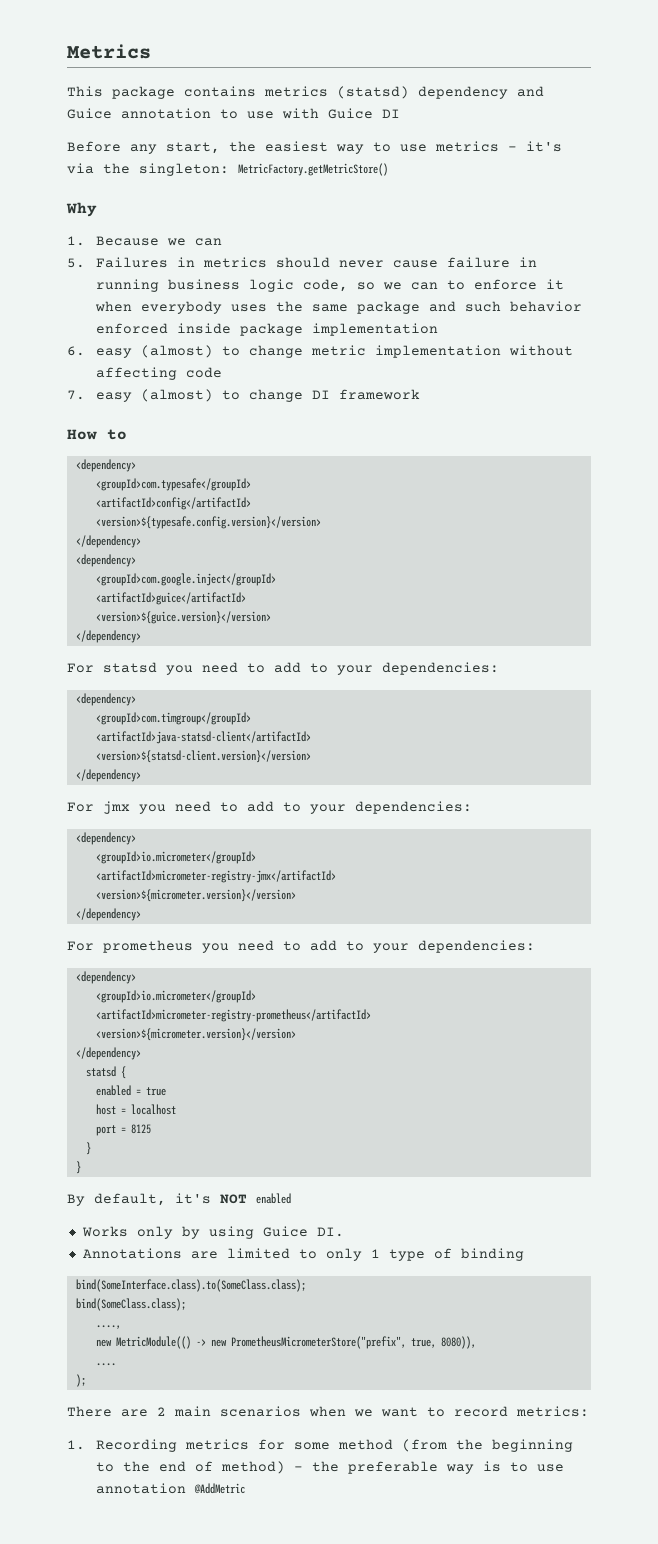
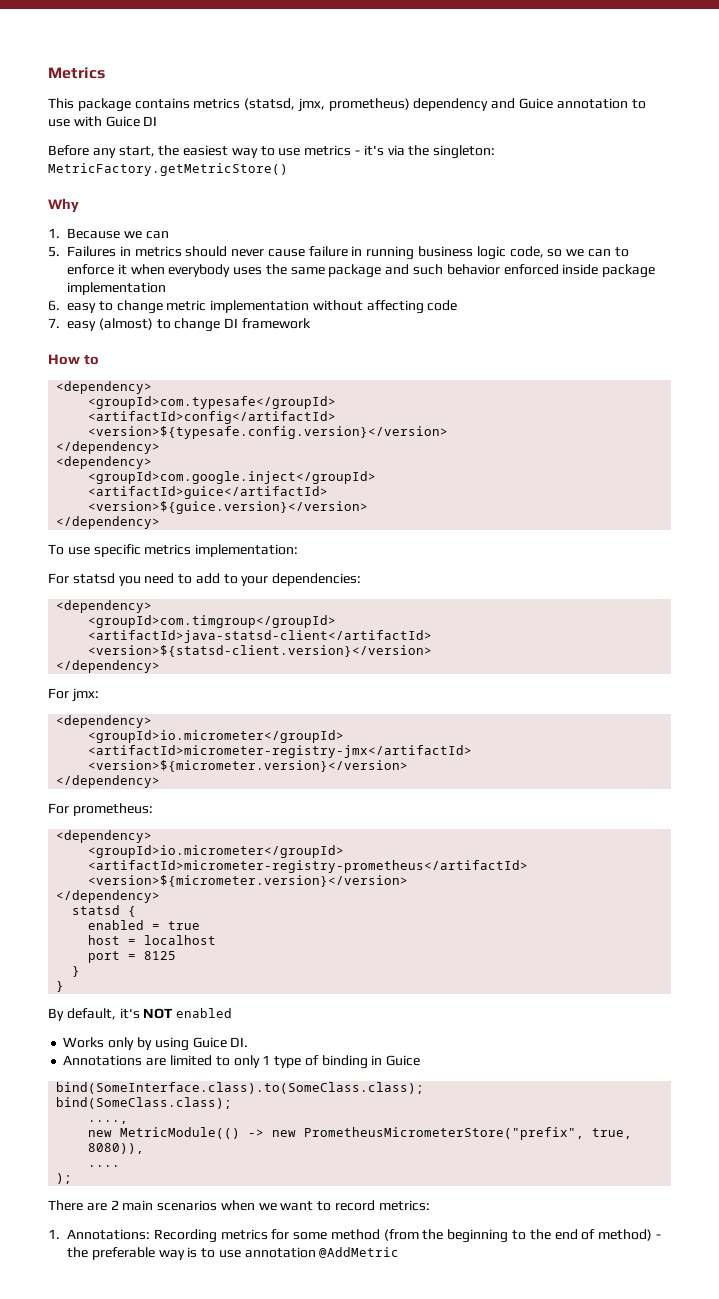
- This package contains metrics (statsd) dependency and Guice annotation to use with Guice DI
+ This package contains metrics (statsd, jmx, prometheus) dependency and Guice annotation to use with Guice DI
- 6. easy (almost) to change metric implementation without affecting code
+ 6. easy to change metric implementation without affecting code
+ To use specific metrics implementation:
- For jmx you need to add to your dependencies:
+ For jmx:
- For prometheus you need to add to your dependencies:
+ For prometheus:
- Annotations are limited to only 1 type of binding
+ Annotations are limited to only 1 type of binding in Guice
- 1. Recording metrics for some method (from the beginning to the end of method) - the preferable way is to use annotation @AddMetric
+ 1. Annotations: Recording metrics for some method (from the beginning to the end of method) - the preferable way is to use annotation @AddMetric

